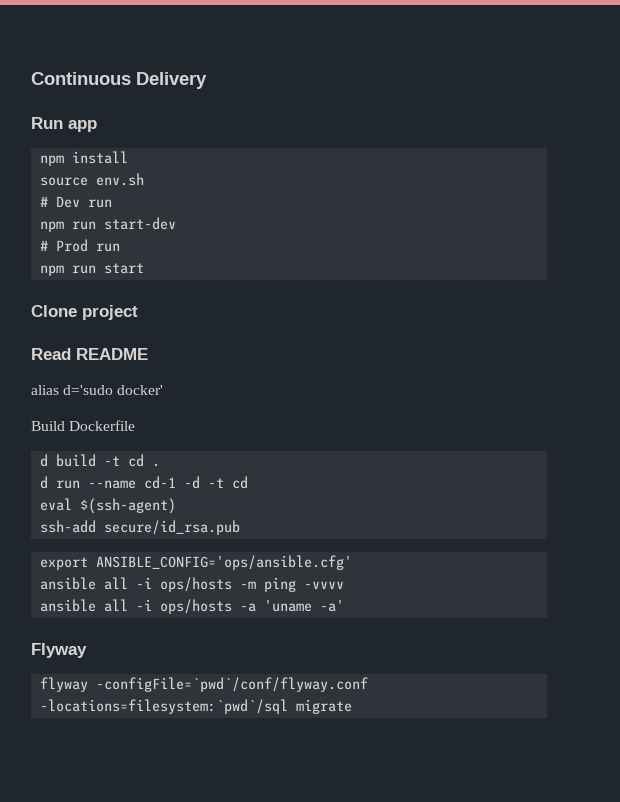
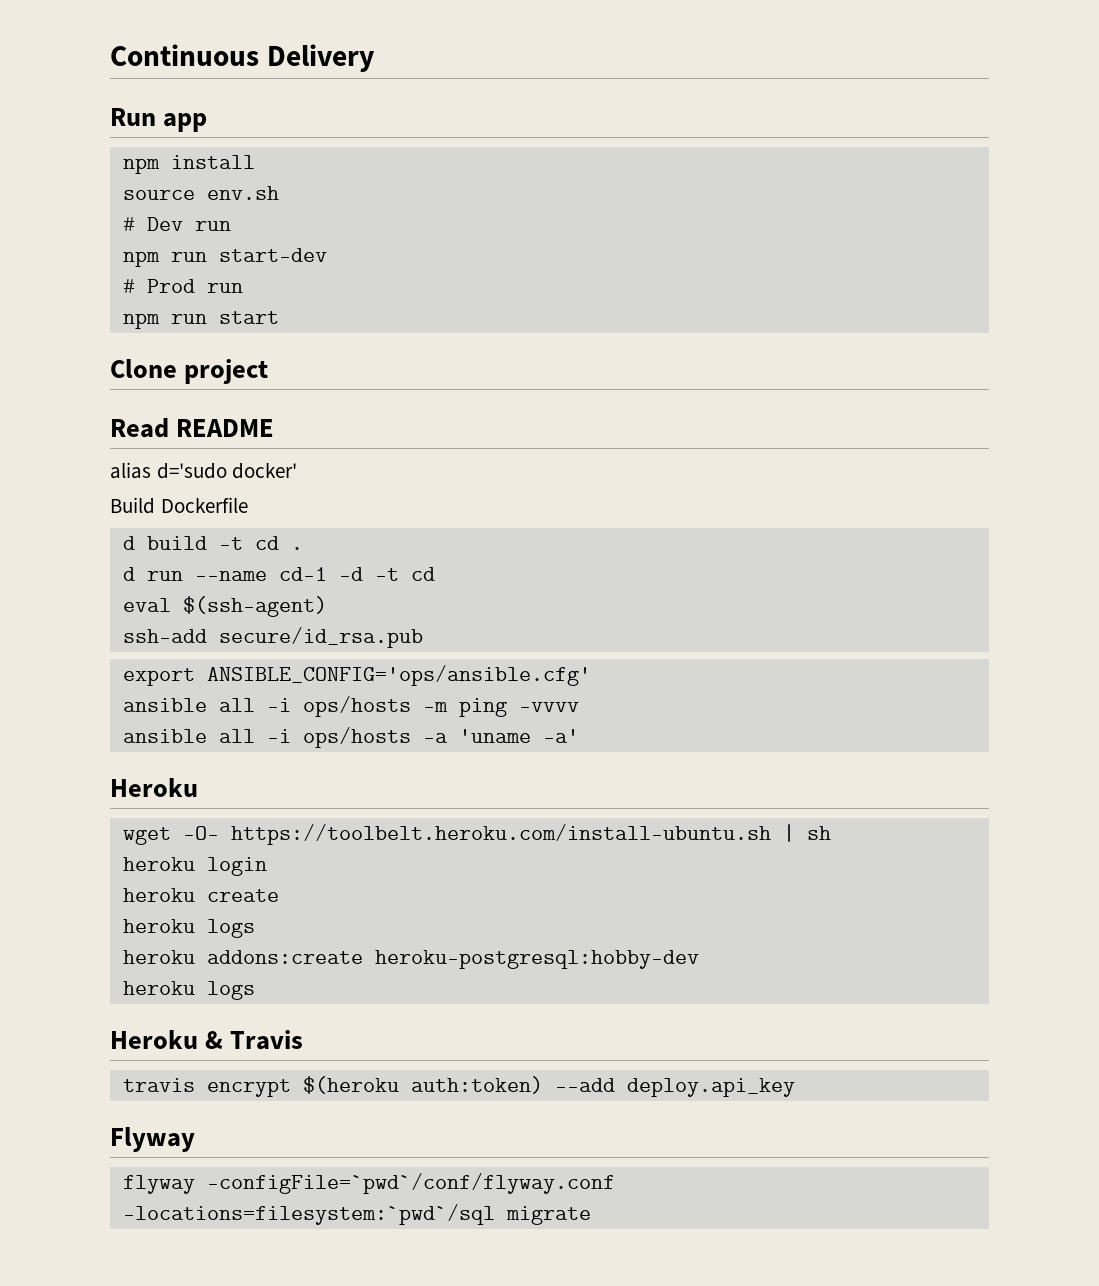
  ansible all -i ops/hosts -a 'uname -a'
+ Heroku
+ wget -O- https://toolbelt.heroku.com/install-ubuntu.sh | sh
+ heroku login
+ heroku create
+ heroku logs
+ heroku addons:create heroku-postgresql:hobby-dev
+ heroku logs
+ Heroku & Travis
+ travis encrypt $(heroku auth:token) --add deploy.api_key

